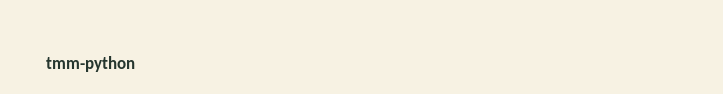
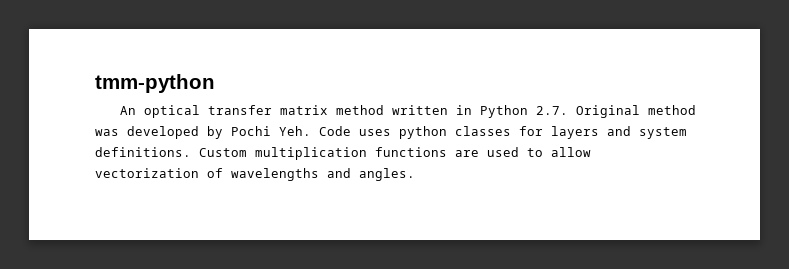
+ An optical transfer matrix method written in Python 2.7. Original method was developed by Pochi Yeh. Code uses python classes for layers and system definitions. Custom multiplication functions are used to allow vectorization of wavelengths and angles.

